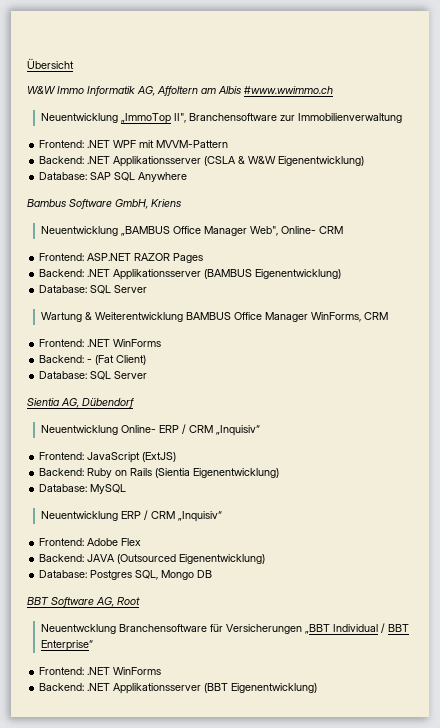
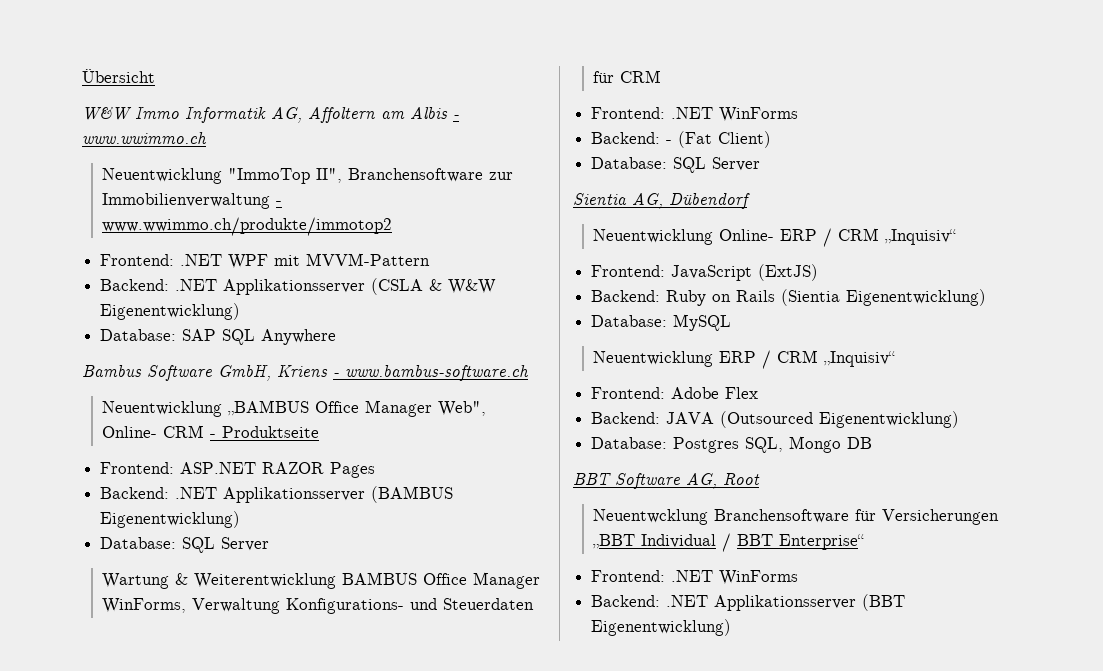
- W&W Immo Informatik AG, Affoltern am Albis #www.wwimmo.ch
- Neuentwicklung „ImmoTop II", Branchensoftware zur Immobilienverwaltung
+ W&W Immo Informatik AG, Affoltern am Albis - www.wwimmo.ch
+ Neuentwicklung "ImmoTop II", Branchensoftware zur Immobilienverwaltung - www.wwimmo.ch/produkte/immotop2
- Bambus Software GmbH, Kriens
+ Bambus Software GmbH, Kriens - www.bambus-software.ch
- Neuentwicklung „BAMBUS Office Manager Web", Online- CRM
+ Neuentwicklung „BAMBUS Office Manager Web", Online- CRM - Produktseite
- Wartung & Weiterentwicklung BAMBUS Office Manager WinForms, CRM
+ Wartung & Weiterentwicklung BAMBUS Office Manager WinForms, Verwaltung Konfigurations- und Steuerdaten für CRM

